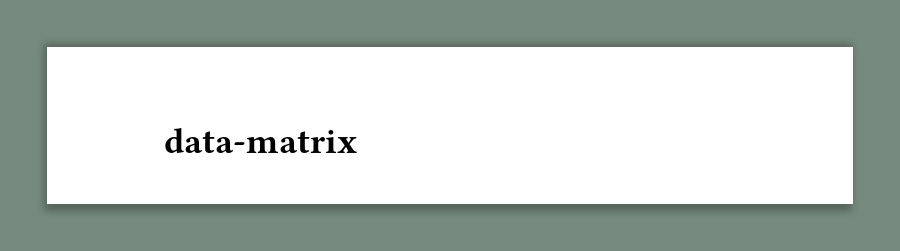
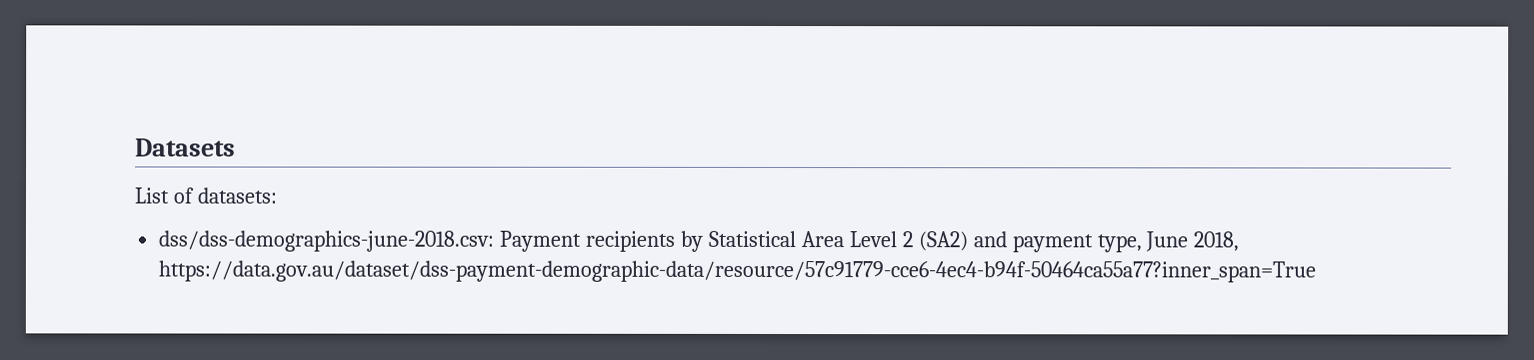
- data-matrix
+ Datasets
+ List of datasets:
+ dss/dss-demographics-june-2018.csv: Payment recipients by Statistical Area Level 2 (SA2) and payment type, June 2018, https://data.gov.au/dataset/dss-payment-demographic-data/resource/57c91779-cce6-4ec4-b94f-50464ca55a77?inner_span=True

